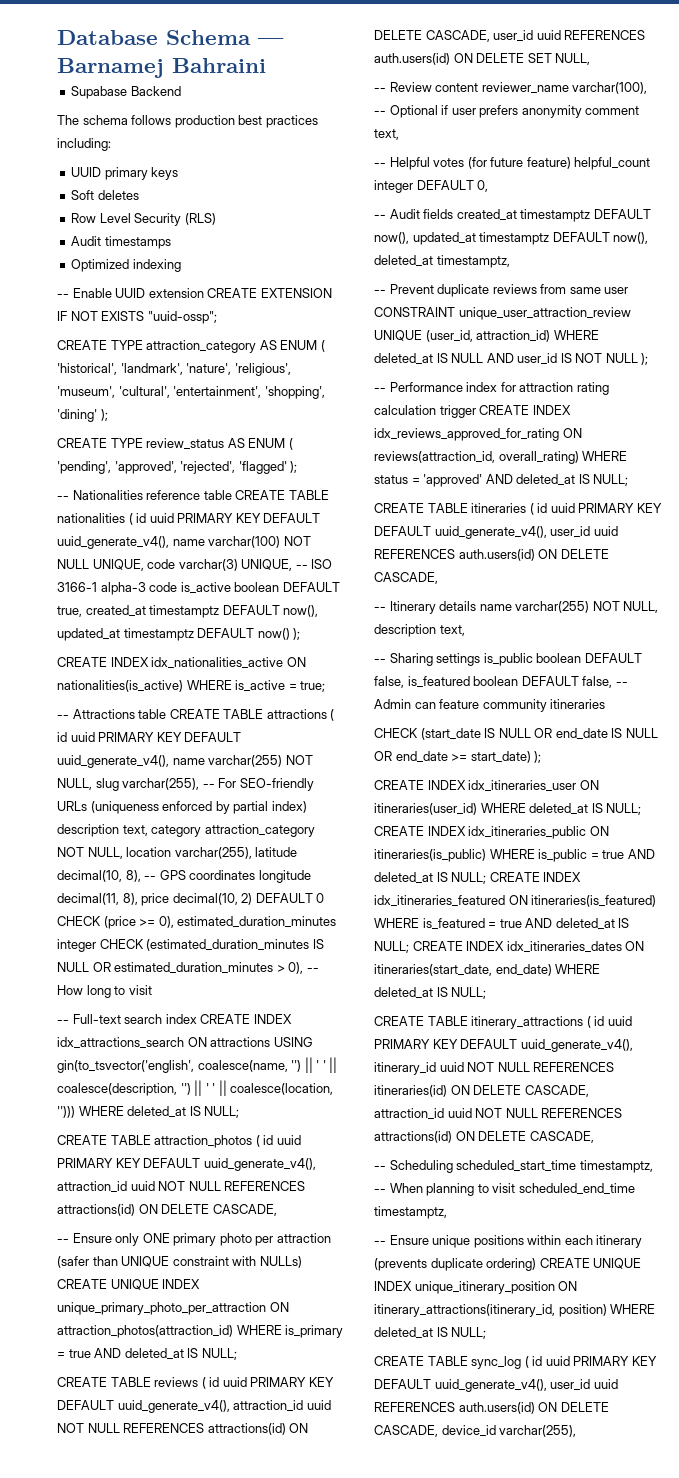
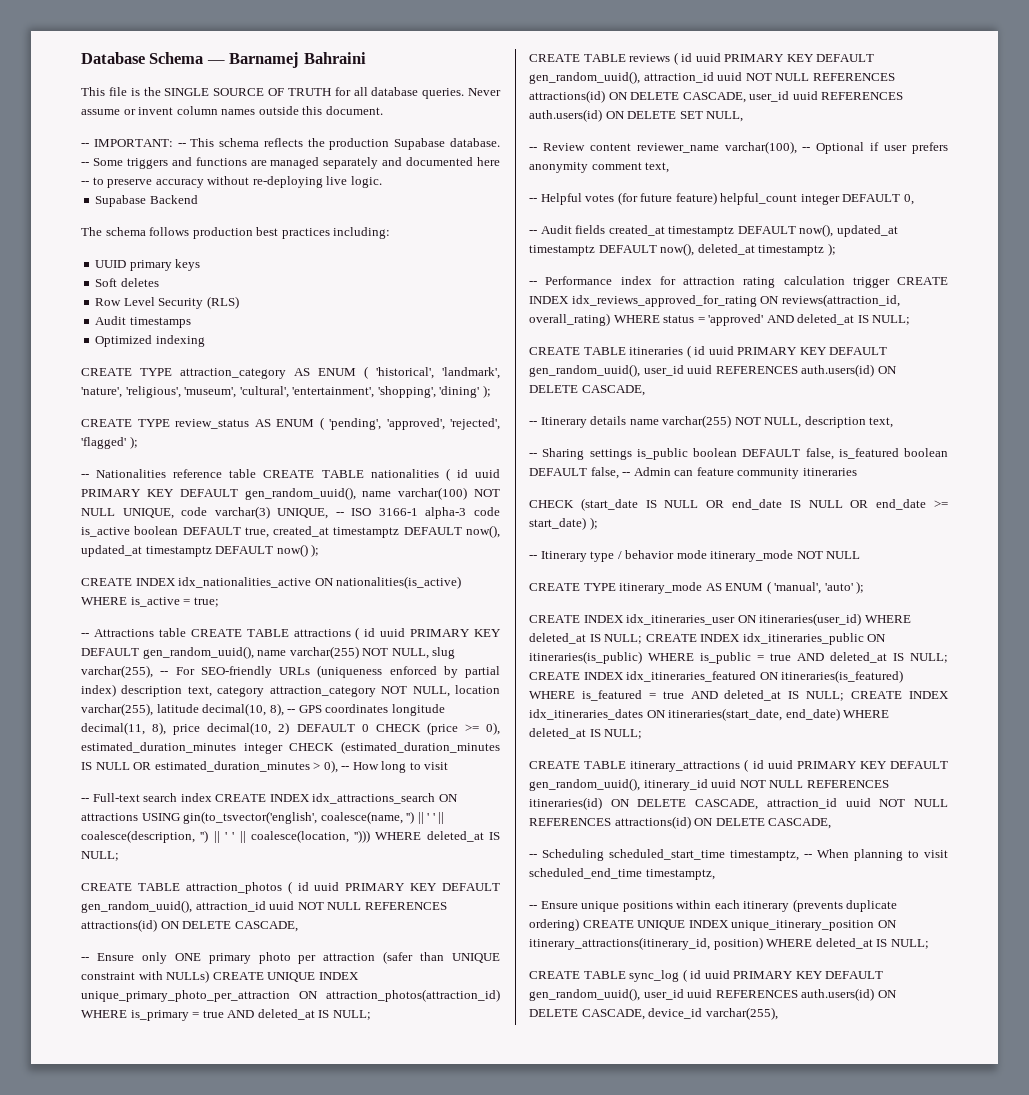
+ This file is the SINGLE SOURCE OF TRUTH for all database queries. Never assume or invent column names outside this document.
+ -- IMPORTANT: -- This schema reflects the production Supabase database. -- Some triggers and functions are managed separately and documented here -- to preserve accuracy without re-deploying live logic.
- -- Enable UUID extension CREATE EXTENSION IF NOT EXISTS "uuid-ossp";
- -- Nationalities reference table CREATE TABLE nationalities ( id uuid PRIMARY KEY DEFAULT uuid_generate_v4(), name varchar(100) NOT NULL UNIQUE, code varchar(3) UNIQUE, -- ISO 3166-1 alpha-3 code is_active boolean DEFAULT true, created_at timestamptz DEFAULT now(), updated_at timestamptz DEFAULT now() );
+ -- Nationalities reference table CREATE TABLE nationalities ( id uuid PRIMARY KEY DEFAULT gen_random_uuid(), name varchar(100) NOT NULL UNIQUE, code varchar(3) UNIQUE, -- ISO 3166-1 alpha-3 code is_active boolean DEFAULT true, created_at timestamptz DEFAULT now(), updated_at timestamptz DEFAULT now() );
- -- Attractions table CREATE TABLE attractions ( id uuid PRIMARY KEY DEFAULT uuid_generate_v4(), name varchar(255) NOT NULL, slug varchar(255), -- For SEO-friendly URLs (uniqueness enforced by partial index) description text, category attraction_category NOT NULL, location varchar(255), latitude decimal(10, 8), -- GPS coordinates longitude decimal(11, 8), price decimal(10, 2) DEFAULT 0 CHECK (price >= 0), estimated_duration_minutes integer CHECK (estimated_duration_minutes IS NULL OR estimated_duration_minutes > 0), -- How long to visit
+ -- Attractions table CREATE TABLE attractions ( id uuid PRIMARY KEY DEFAULT gen_random_uuid(), name varchar(255) NOT NULL, slug varchar(255), -- For SEO-friendly URLs (uniqueness enforced by partial index) description text, category attraction_category NOT NULL, location varchar(255), latitude decimal(10, 8), -- GPS coordinates longitude decimal(11, 8), price decimal(10, 2) DEFAULT 0 CHECK (price >= 0), estimated_duration_minutes integer CHECK (estimated_duration_minutes IS NULL OR estimated_duration_minutes > 0), -- How long to visit
- CREATE TABLE attraction_photos ( id uuid PRIMARY KEY DEFAULT uuid_generate_v4(), attraction_id uuid NOT NULL REFERENCES attractions(id) ON DELETE CASCADE,
+ CREATE TABLE attraction_photos ( id uuid PRIMARY KEY DEFAULT gen_random_uuid(), attraction_id uuid NOT NULL REFERENCES attractions(id) ON DELETE CASCADE,
- CREATE TABLE reviews ( id uuid PRIMARY KEY DEFAULT uuid_generate_v4(), attraction_id uuid NOT NULL REFERENCES attractions(id) ON DELETE CASCADE, user_id uuid REFERENCES auth.users(id) ON DELETE SET NULL,
+ CREATE TABLE reviews ( id uuid PRIMARY KEY DEFAULT gen_random_uuid(), attraction_id uuid NOT NULL REFERENCES attractions(id) ON DELETE CASCADE, user_id uuid REFERENCES auth.users(id) ON DELETE SET NULL,
- -- Audit fields created_at timestamptz DEFAULT now(), updated_at timestamptz DEFAULT now(), deleted_at timestamptz,
- -- Prevent duplicate reviews from same user CONSTRAINT unique_user_attraction_review UNIQUE (user_id, attraction_id) WHERE deleted_at IS NULL AND user_id IS NOT NULL );
+ -- Audit fields created_at timestamptz DEFAULT now(), updated_at timestamptz DEFAULT now(), deleted_at timestamptz );
- CREATE TABLE itineraries ( id uuid PRIMARY KEY DEFAULT uuid_generate_v4(), user_id uuid REFERENCES auth.users(id) ON DELETE CASCADE,
+ CREATE TABLE itineraries ( id uuid PRIMARY KEY DEFAULT gen_random_uuid(), user_id uuid REFERENCES auth.users(id) ON DELETE CASCADE,
+ -- Itinerary type / behavior mode itinerary_mode NOT NULL
+ CREATE TYPE itinerary_mode AS ENUM ( 'manual', 'auto' );
- CREATE TABLE itinerary_attractions ( id uuid PRIMARY KEY DEFAULT uuid_generate_v4(), itinerary_id uuid NOT NULL REFERENCES itineraries(id) ON DELETE CASCADE, attraction_id uuid NOT NULL REFERENCES attractions(id) ON DELETE CASCADE,
+ CREATE TABLE itinerary_attractions ( id uuid PRIMARY KEY DEFAULT gen_random_uuid(), itinerary_id uuid NOT NULL REFERENCES itineraries(id) ON DELETE CASCADE, attraction_id uuid NOT NULL REFERENCES attractions(id) ON DELETE CASCADE,
- CREATE TABLE sync_log ( id uuid PRIMARY KEY DEFAULT uuid_generate_v4(), user_id uuid REFERENCES auth.users(id) ON DELETE CASCADE, device_id varchar(255),
+ CREATE TABLE sync_log ( id uuid PRIMARY KEY DEFAULT gen_random_uuid(), user_id uuid REFERENCES auth.users(id) ON DELETE CASCADE, device_id varchar(255),

